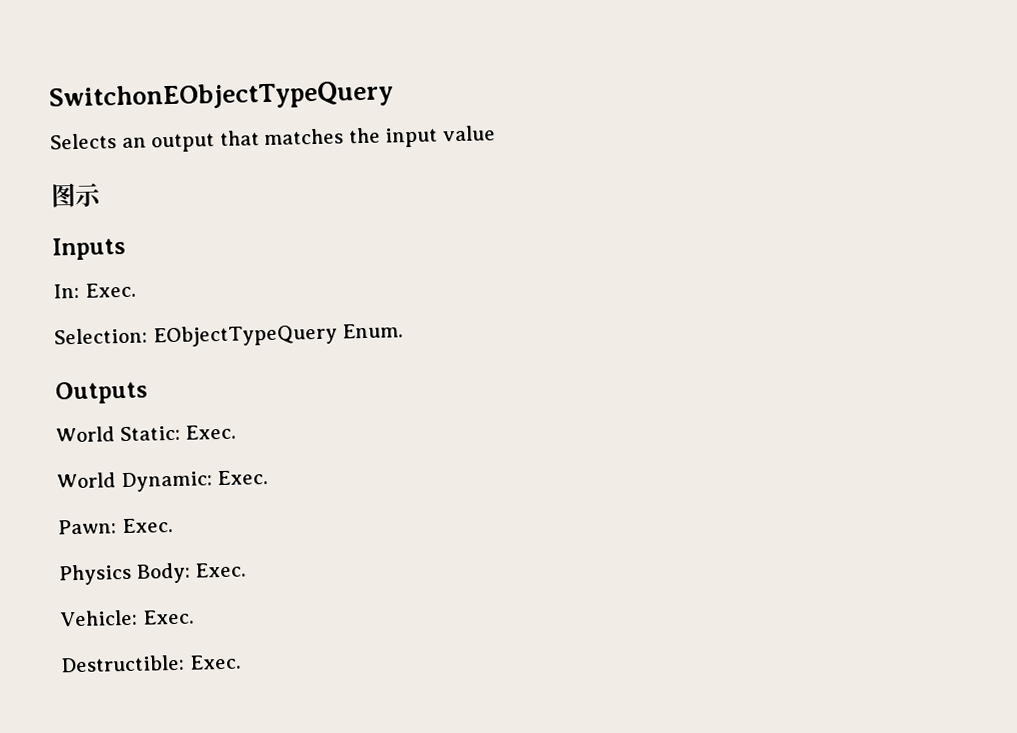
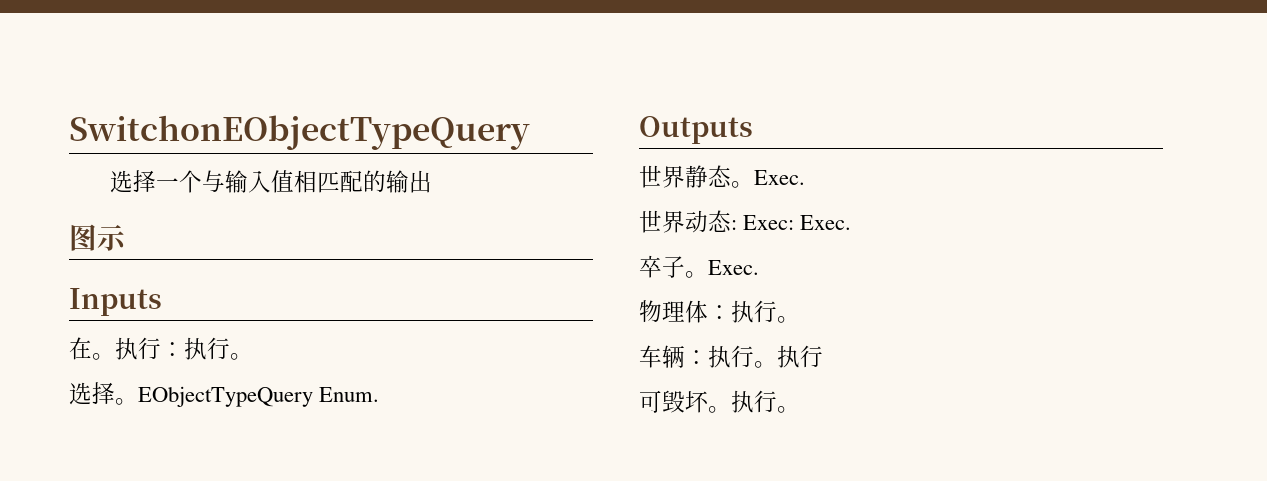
- Selects an output that matches the input value
+ 选择一个与输入值相匹配的输出
  图示
  Inputs
- In: Exec.
- Selection: EObjectTypeQuery Enum.
+ 在。执行：执行。
+ 选择。EObjectTypeQuery Enum.
- World Static: Exec.
- World Dynamic: Exec.
- Pawn: Exec.
- Physics Body: Exec.
- Vehicle: Exec.
- Destructible: Exec.
+ 世界静态。Exec.
+ 世界动态: Exec: Exec.
+ 卒子。Exec.
+ 物理体：执行。
+ 车辆：执行。执行
+ 可毁坏。执行。

